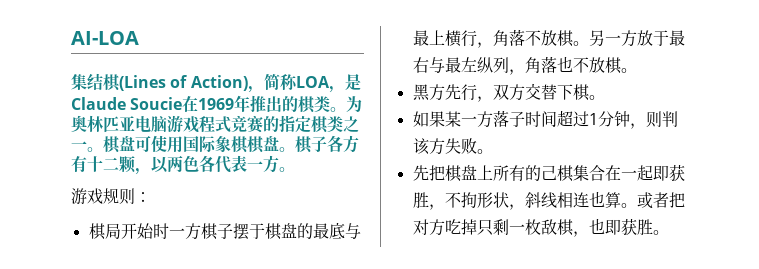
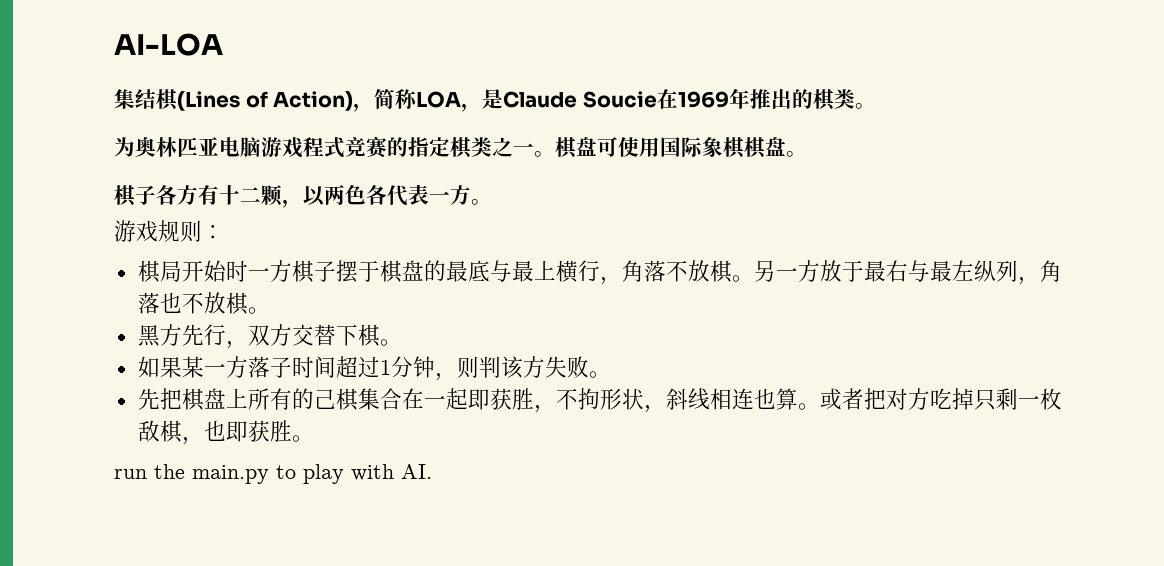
- 集结棋(Lines of Action)，简称LOA，是Claude Soucie在1969年推出的棋类。为奥林匹亚电脑游戏程式竞赛的指定棋类之一。
+ 集结棋(Lines of Action)，简称LOA，是Claude Soucie在1969年推出的棋类。
+ 为奥林匹亚电脑游戏程式竞赛的指定棋类之一。
- 棋盘可使用国际象棋棋盘。棋子各方有十二颗，以两色各代表一方。
+ 棋盘可使用国际象棋棋盘。
+ 棋子各方有十二颗，以两色各代表一方。
+ run the main.py to play with AI.

